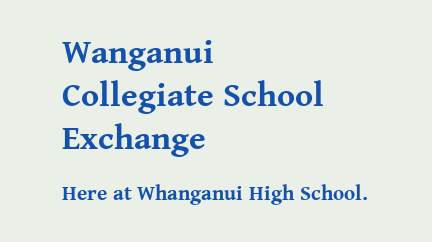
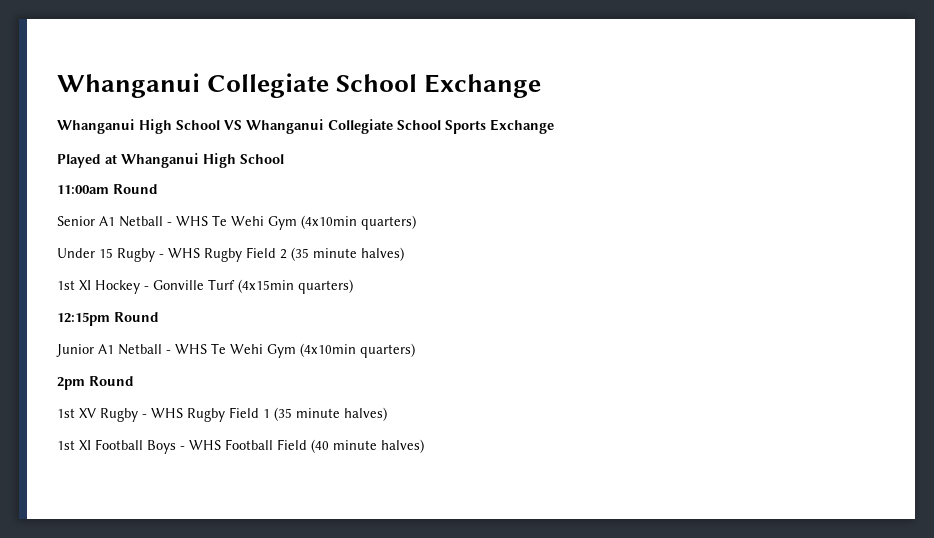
- Wanganui Collegiate School Exchange
+ Whanganui Collegiate School Exchange
- Here at Whanganui High School.
+ Whanganui High School VS Whanganui Collegiate School Sports Exchange
+ Played at Whanganui High School
+ 11:00am Round
+ Senior A1 Netball - WHS Te Wehi Gym (4x10min quarters)
+ Under 15 Rugby - WHS Rugby Field 2 (35 minute halves)
+ 1st XI Hockey - Gonville Turf (4x15min quarters)
+ 12:15pm Round
+ Junior A1 Netball - WHS Te Wehi Gym (4x10min quarters)
+ 2pm Round
+ 1st XV Rugby - WHS Rugby Field 1 (35 minute halves)
+ 1st XI Football Boys - WHS Football Field (40 minute halves)

